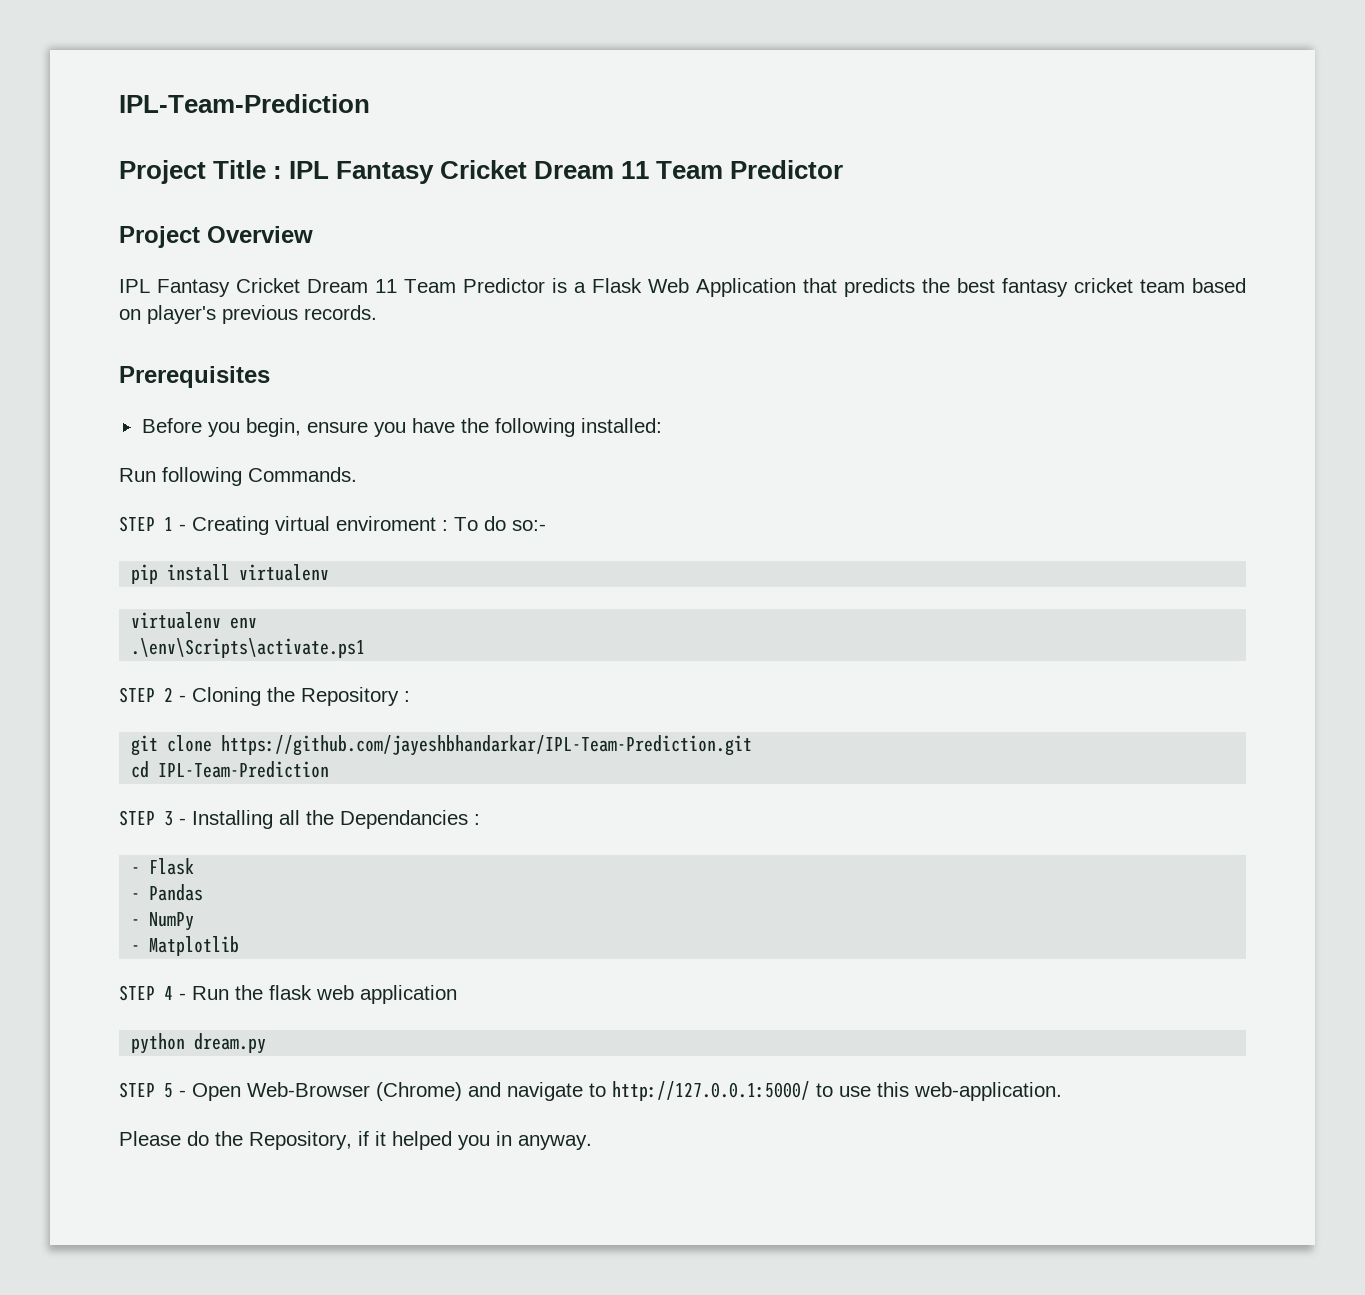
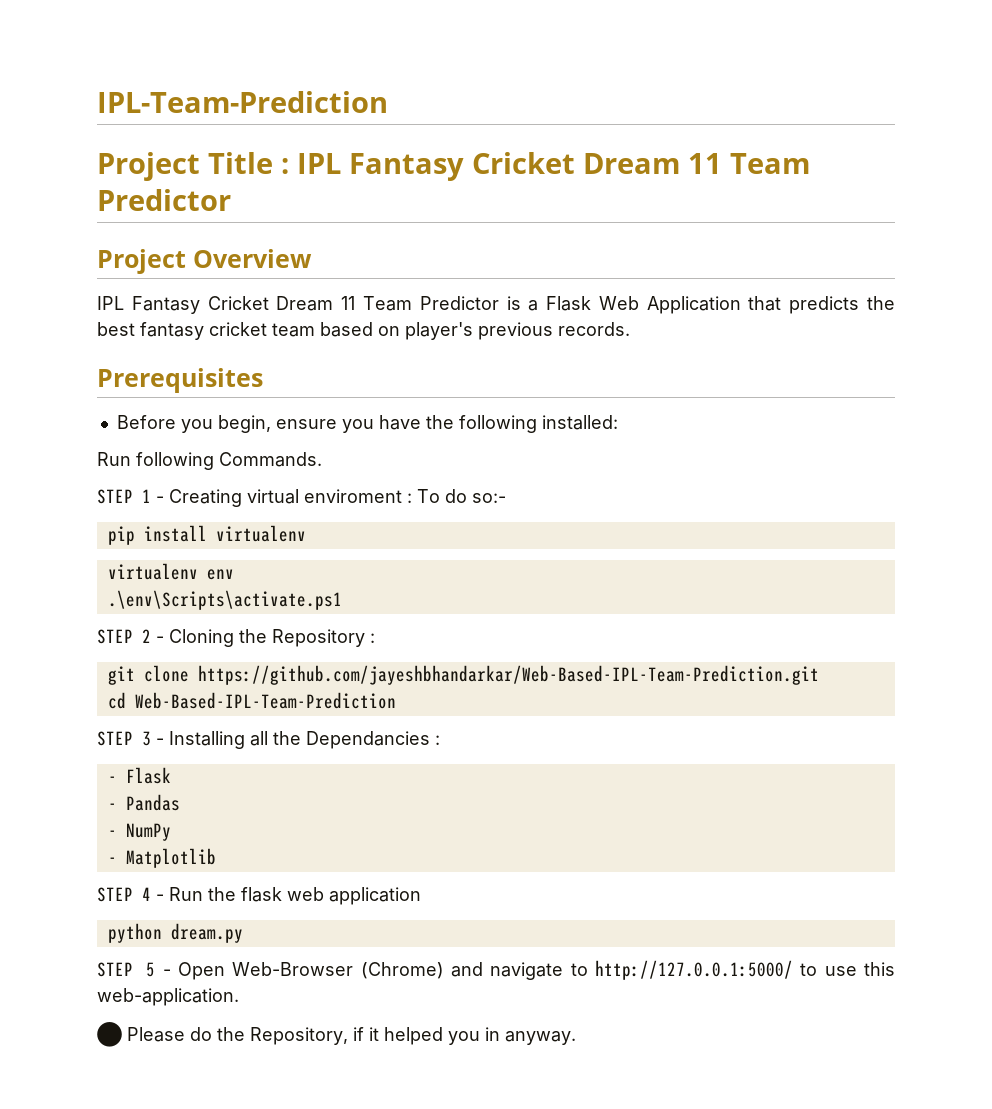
- git clone https://github.com/jayeshbhandarkar/IPL-Team-Prediction.git
+ git clone https://github.com/jayeshbhandarkar/Web-Based-IPL-Team-Prediction.git
- cd IPL-Team-Prediction
+ cd Web-Based-IPL-Team-Prediction
- Please do the Repository, if it helped you in anyway.
+ ⬤ Please do the Repository, if it helped you in anyway.

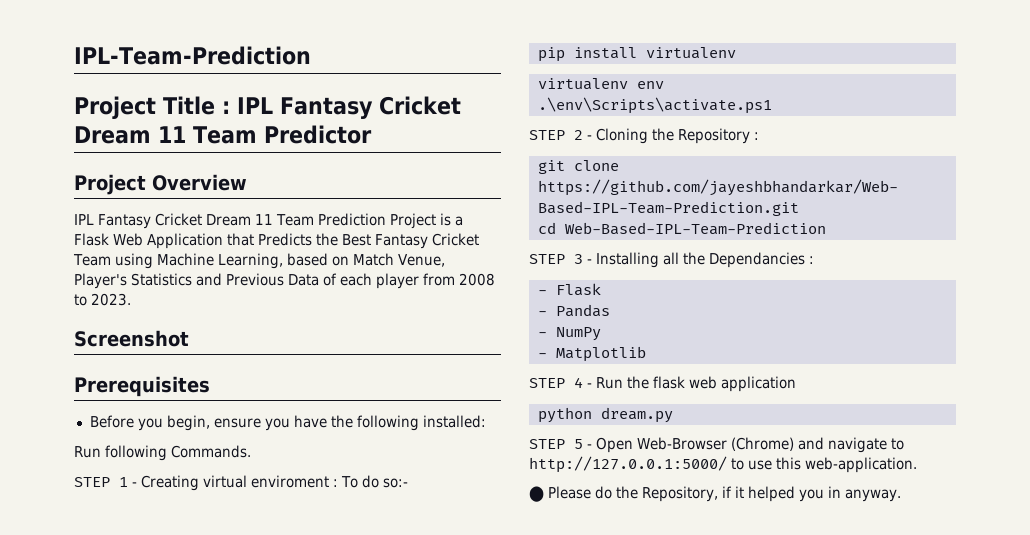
- IPL Fantasy Cricket Dream 11 Team Predictor is a Flask Web Application that predicts the best fantasy cricket team based on player's previous records.
+ IPL Fantasy Cricket Dream 11 Team Prediction Project is a Flask Web Application that Predicts the Best Fantasy Cricket Team using Machine Learning, based on Match Venue, Player's Statistics and Previous Data of each player from 2008 to 2023.
+ Screenshot

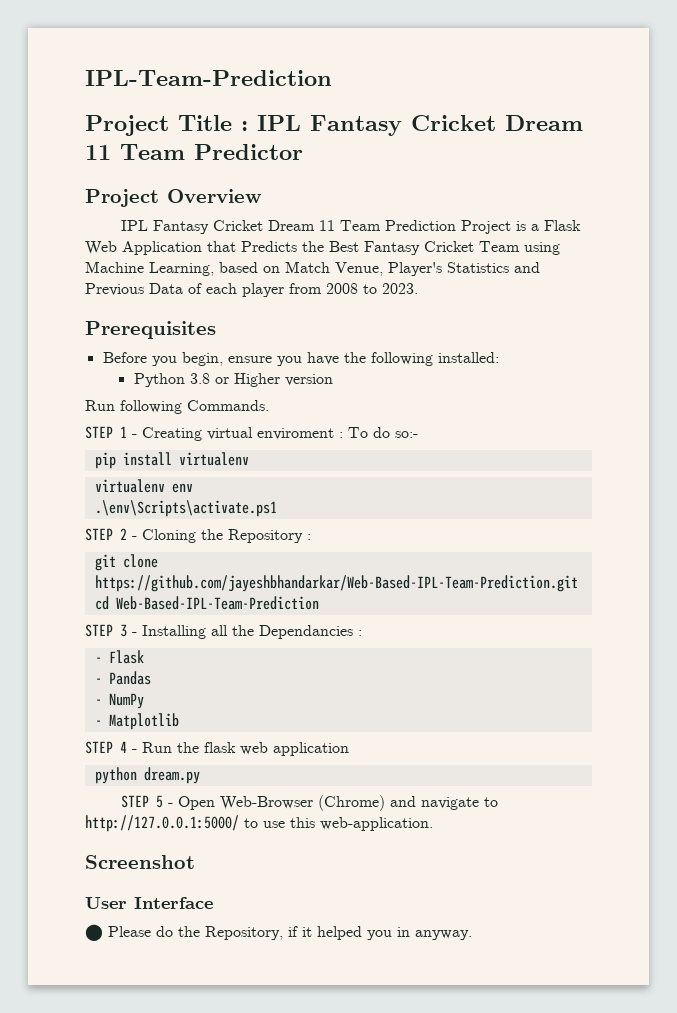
- Screenshot
+ Python 3.8 or Higher version
+ Screenshot
+ User Interface

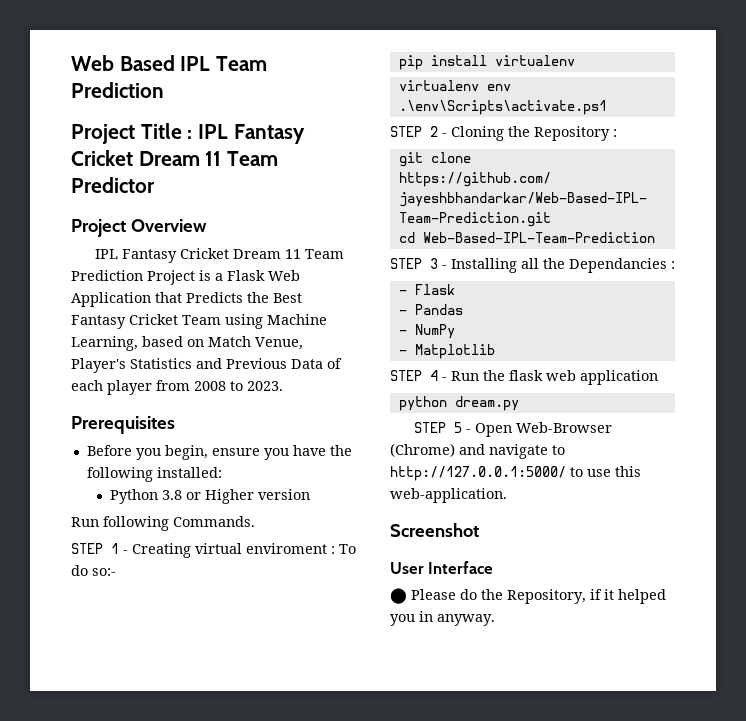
- IPL-Team-Prediction
+ Web Based IPL Team Prediction

